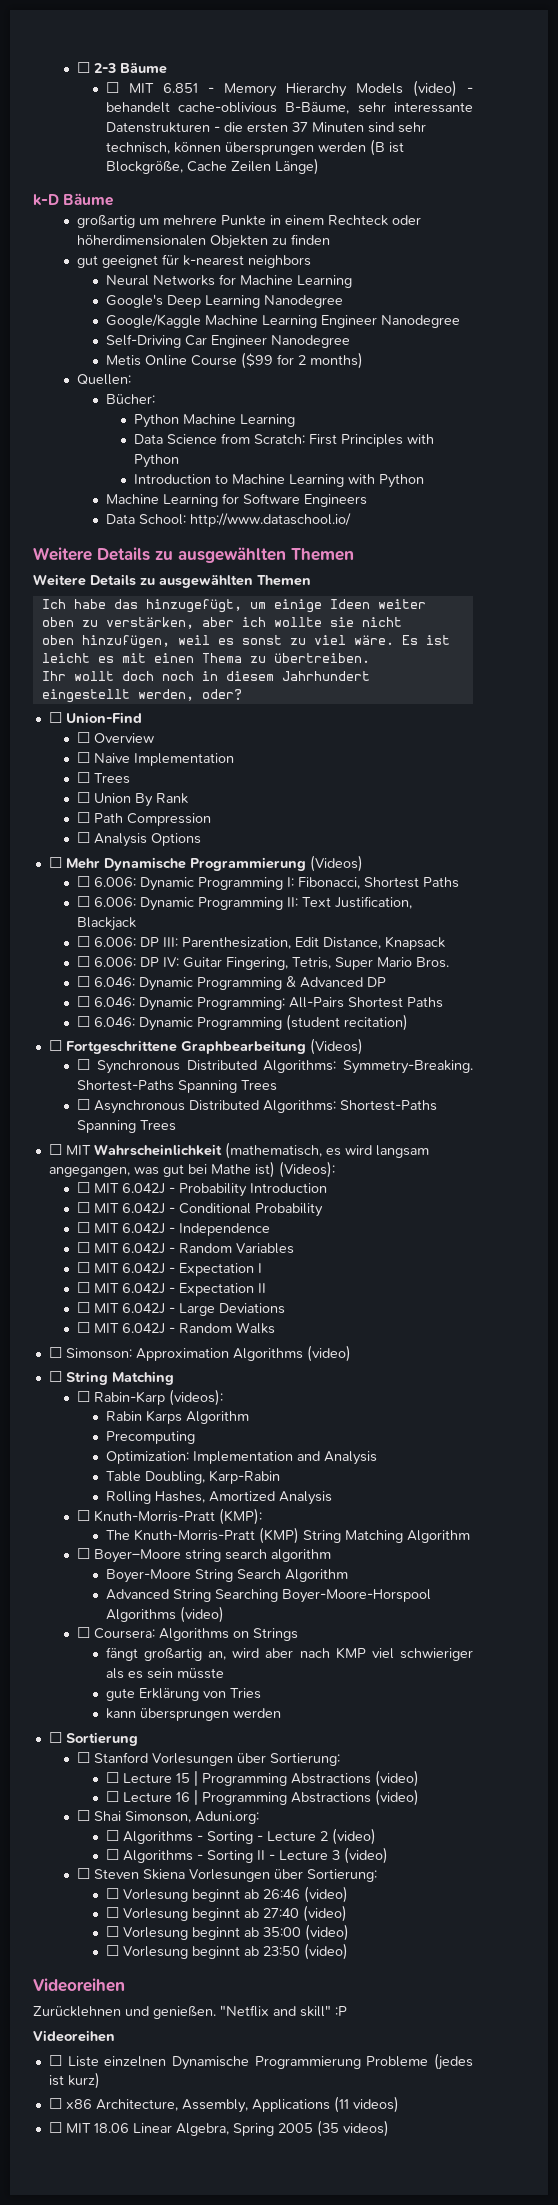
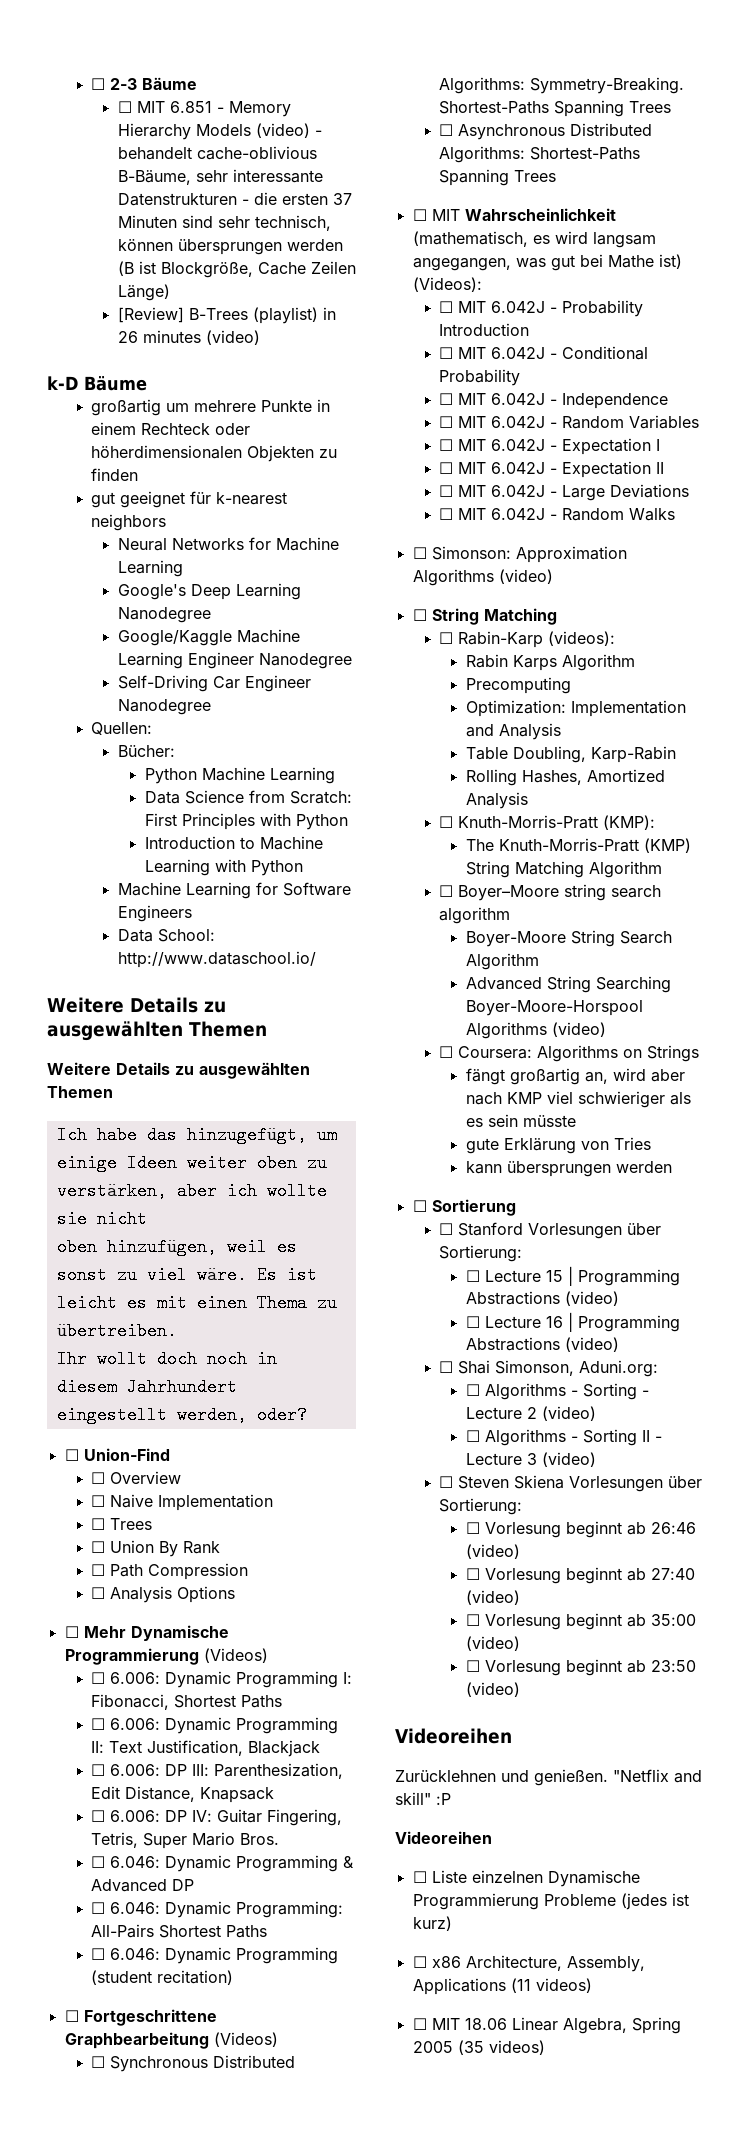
+ [Review] B-Trees (playlist) in 26 minutes (video)
- Metis Online Course ($99 for 2 months)

